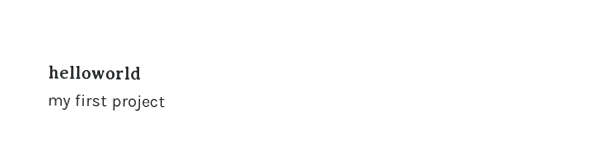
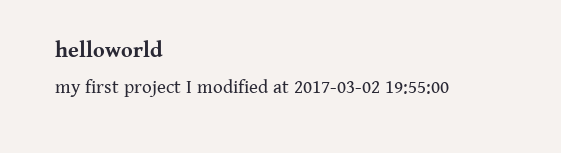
- my first project
+ my first project I modified at 2017-03-02 19:55:00

